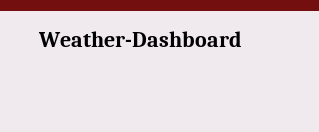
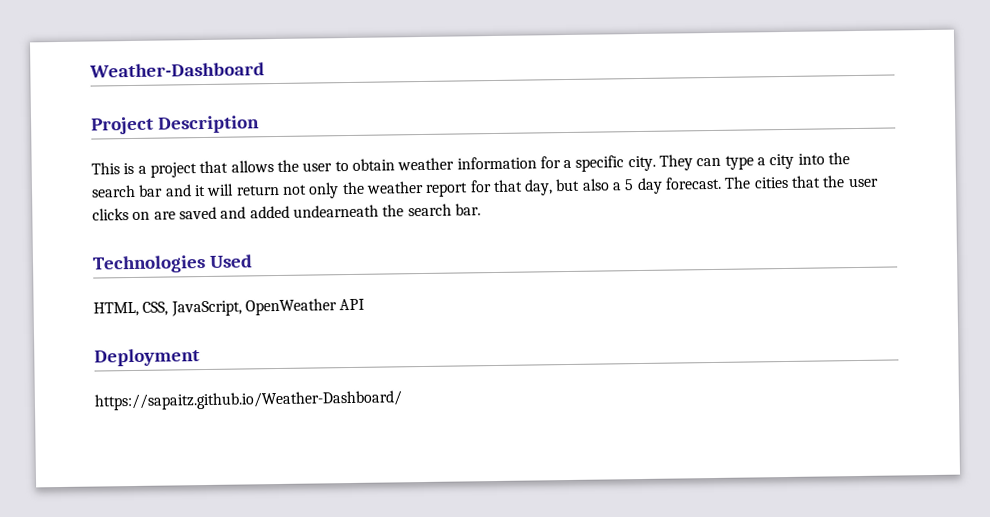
+ Project Description
+ This is a project that allows the user to obtain weather information for a specific city. They can type a city into the search bar and it will return not only the weather report for that day, but also a 5 day forecast. The cities that the user clicks on are saved and added undearneath the search bar.
+ Technologies Used
+ HTML, CSS, JavaScript, OpenWeather API
+ Deployment
+ https://sapaitz.github.io/Weather-Dashboard/

